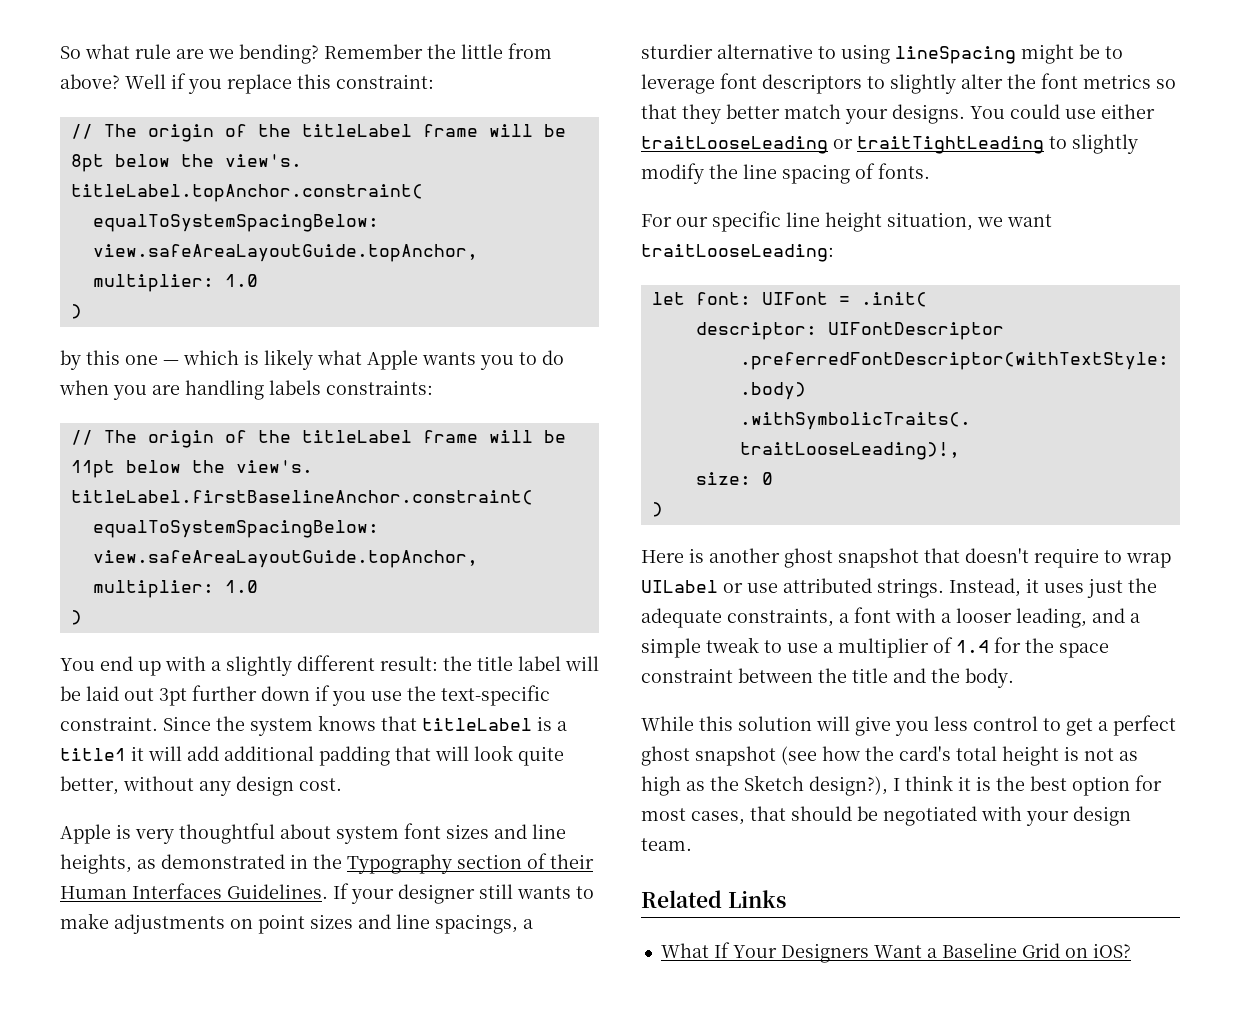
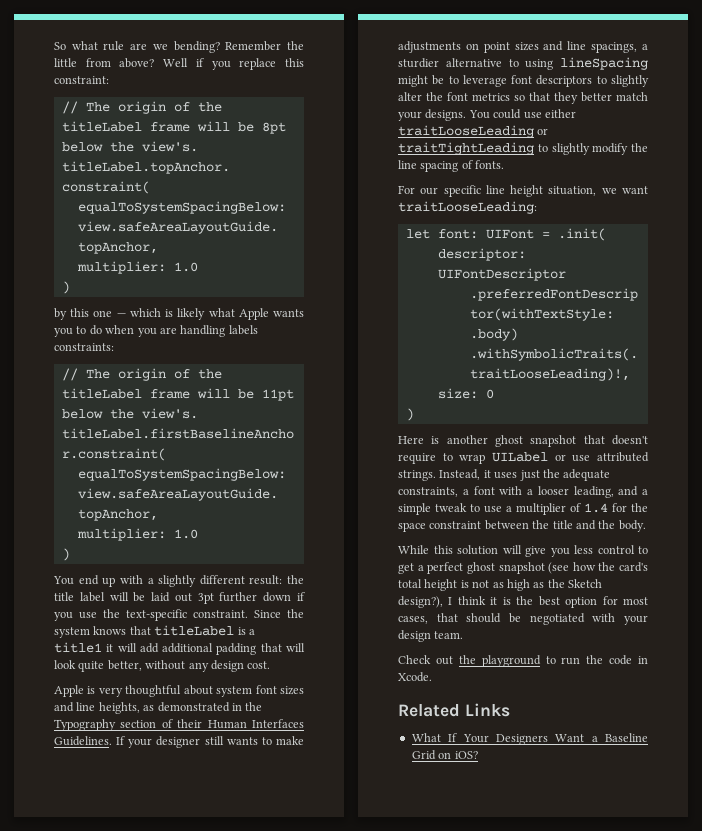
+ Check out the playground to run the code in Xcode.

